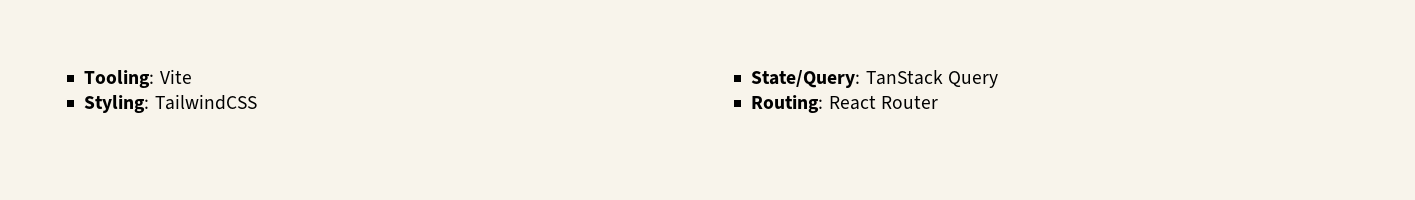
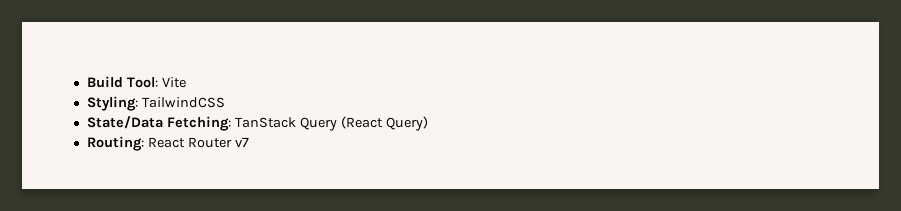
- Tooling: Vite
+ Build Tool: Vite
- State/Query: TanStack Query
+ State/Data Fetching: TanStack Query (React Query)
- Routing: React Router
+ Routing: React Router v7

